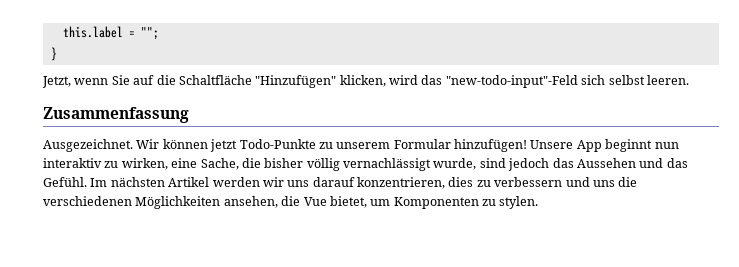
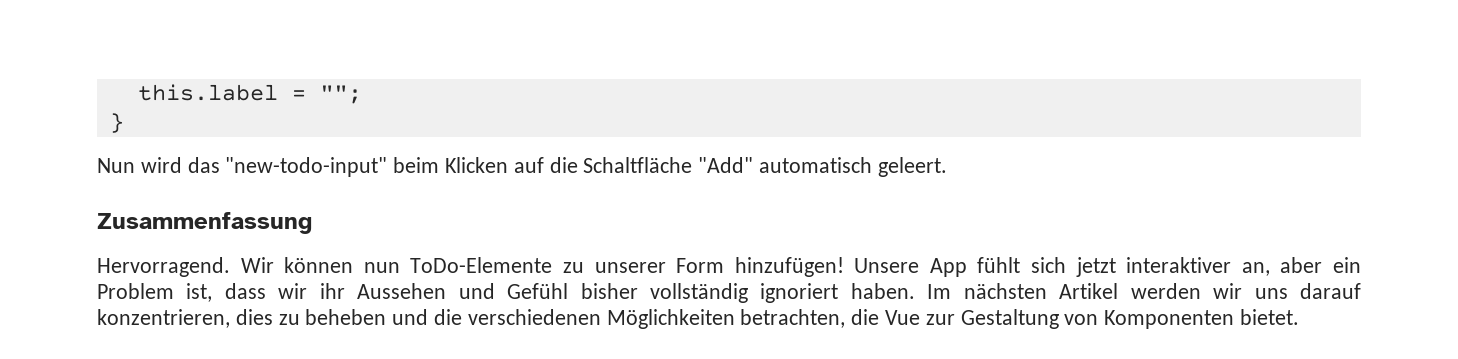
- Jetzt, wenn Sie auf die Schaltfläche "Hinzufügen" klicken, wird das "new-todo-input"-Feld sich selbst leeren.
+ Nun wird das "new-todo-input" beim Klicken auf die Schaltfläche "Add" automatisch geleert.
- Ausgezeichnet.
+ Hervorragend.
- Wir können jetzt Todo-Punkte zu unserem Formular hinzufügen! Unsere App beginnt nun interaktiv zu wirken, eine Sache, die bisher völlig vernachlässigt wurde, sind jedoch das Aussehen und das Gefühl.
+ Wir können nun ToDo-Elemente zu unserer Form hinzufügen! Unsere App fühlt sich jetzt interaktiver an, aber ein Problem ist, dass wir ihr Aussehen und Gefühl bisher vollständig ignoriert haben.
- Im nächsten Artikel werden wir uns darauf konzentrieren, dies zu verbessern und uns die verschiedenen Möglichkeiten ansehen, die Vue bietet, um Komponenten zu stylen.
+ Im nächsten Artikel werden wir uns darauf konzentrieren, dies zu beheben und die verschiedenen Möglichkeiten betrachten, die Vue zur Gestaltung von Komponenten bietet.

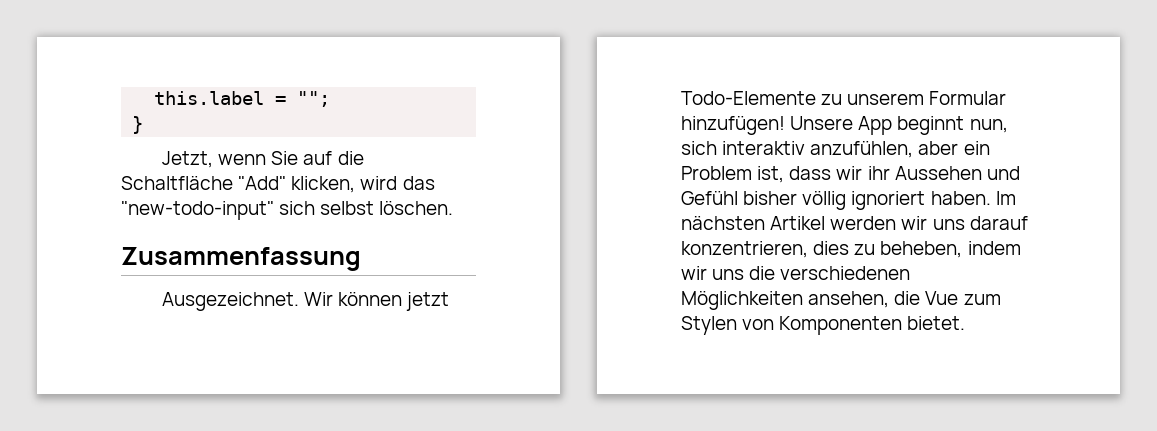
- Nun wird das "new-todo-input" beim Klicken auf die Schaltfläche "Add" automatisch geleert.
+ Jetzt, wenn Sie auf die Schaltfläche "Add" klicken, wird das "new-todo-input" sich selbst löschen.
- Hervorragend.
+ Ausgezeichnet.
- Wir können nun ToDo-Elemente zu unserer Form hinzufügen! Unsere App fühlt sich jetzt interaktiver an, aber ein Problem ist, dass wir ihr Aussehen und Gefühl bisher vollständig ignoriert haben.
+ Wir können jetzt Todo-Elemente zu unserem Formular hinzufügen! Unsere App beginnt nun, sich interaktiv anzufühlen, aber ein Problem ist, dass wir ihr Aussehen und Gefühl bisher völlig ignoriert haben.
- Im nächsten Artikel werden wir uns darauf konzentrieren, dies zu beheben und die verschiedenen Möglichkeiten betrachten, die Vue zur Gestaltung von Komponenten bietet.
+ Im nächsten Artikel werden wir uns darauf konzentrieren, dies zu beheben, indem wir uns die verschiedenen Möglichkeiten ansehen, die Vue zum Stylen von Komponenten bietet.

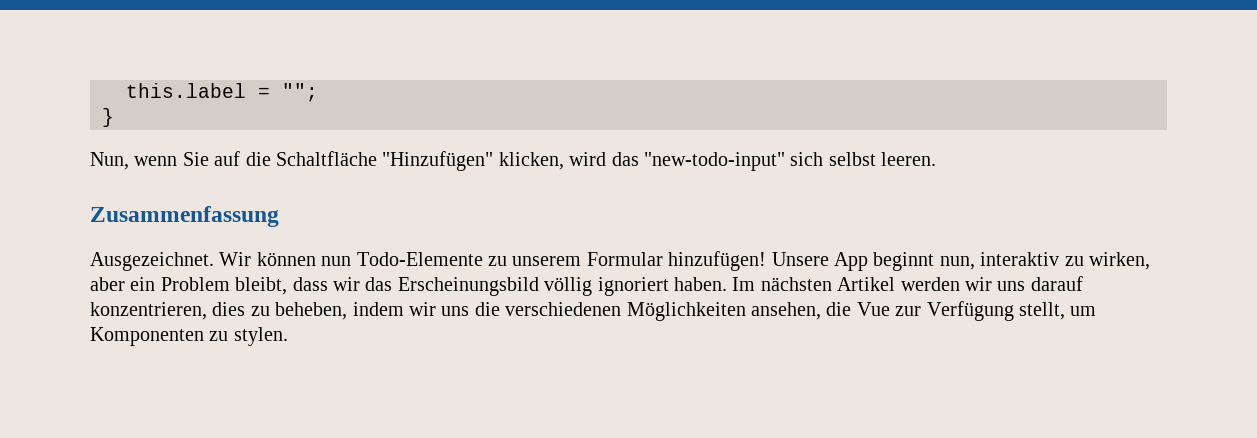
- Jetzt, wenn Sie auf die Schaltfläche "Add" klicken, wird das "new-todo-input" sich selbst löschen.
+ Nun, wenn Sie auf die Schaltfläche "Hinzufügen" klicken, wird das "new-todo-input" sich selbst leeren.
- Wir können jetzt Todo-Elemente zu unserem Formular hinzufügen!
+ Wir können nun Todo-Elemente zu unserem Formular hinzufügen!
- Unsere App beginnt nun, sich interaktiv anzufühlen, aber ein Problem ist, dass wir ihr Aussehen und Gefühl bisher völlig ignoriert haben.
+ Unsere App beginnt nun, interaktiv zu wirken, aber ein Problem bleibt, dass wir das Erscheinungsbild völlig ignoriert haben.
- Im nächsten Artikel werden wir uns darauf konzentrieren, dies zu beheben, indem wir uns die verschiedenen Möglichkeiten ansehen, die Vue zum Stylen von Komponenten bietet.
+ Im nächsten Artikel werden wir uns darauf konzentrieren, dies zu beheben, indem wir uns die verschiedenen Möglichkeiten ansehen, die Vue zur Verfügung stellt, um Komponenten zu stylen.

